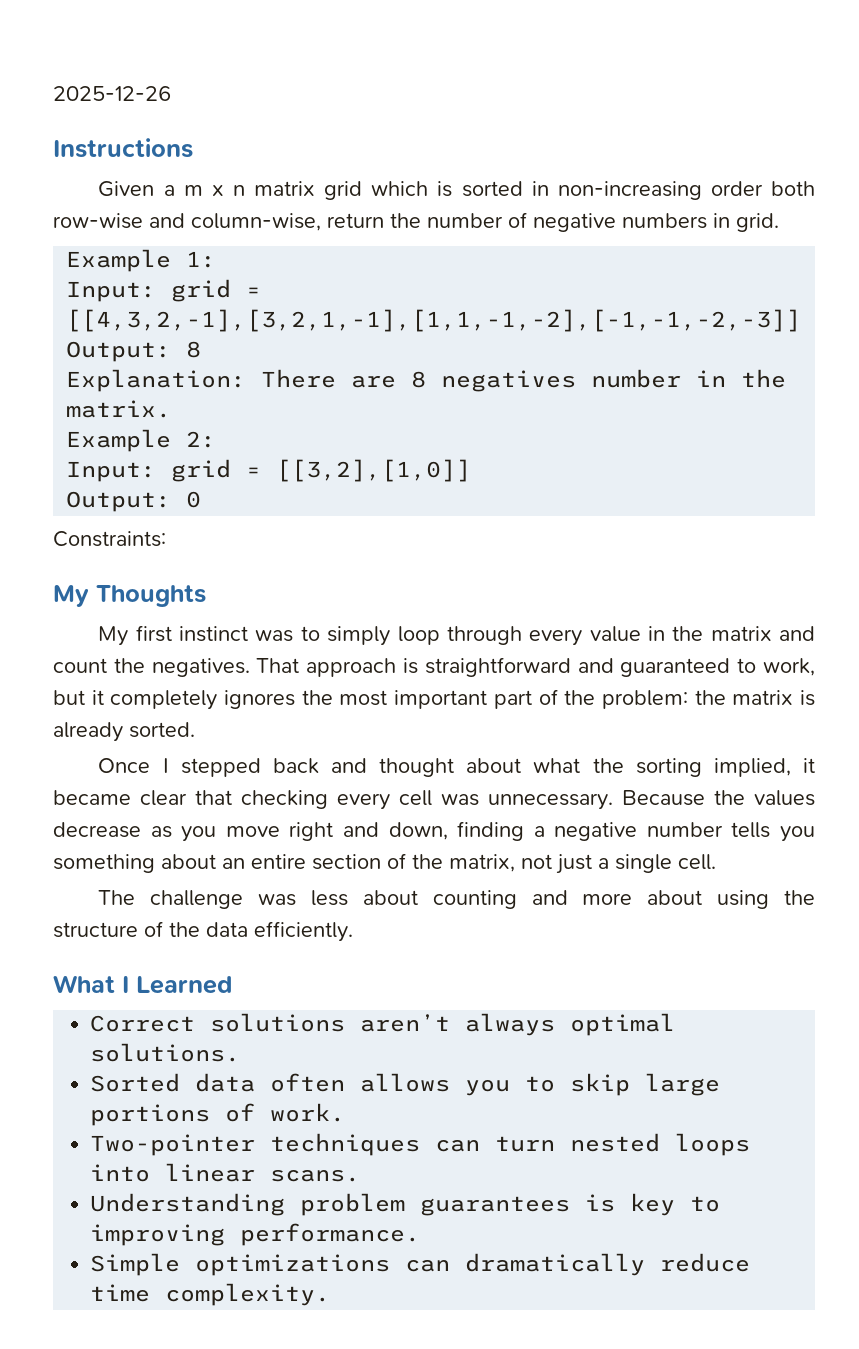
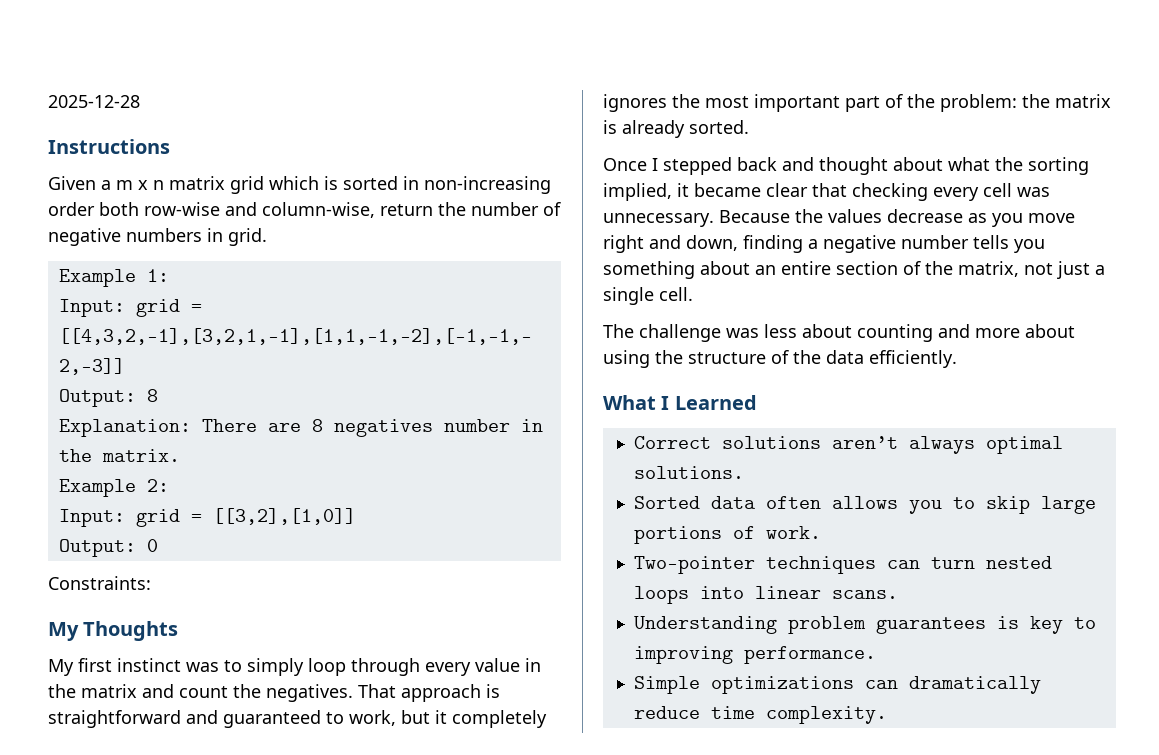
- 2025-12-26
+ 2025-12-28

